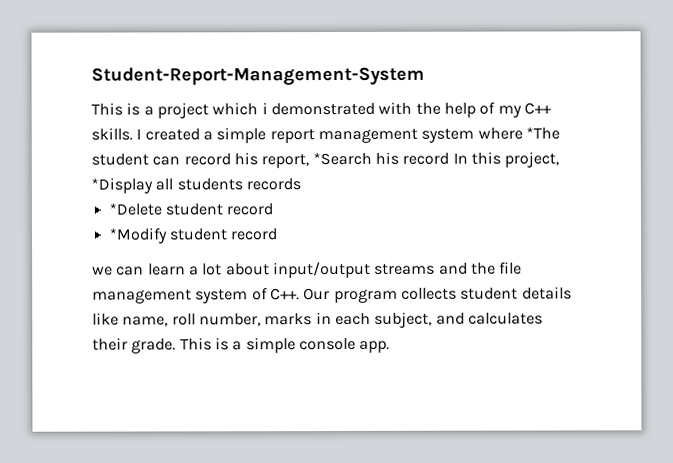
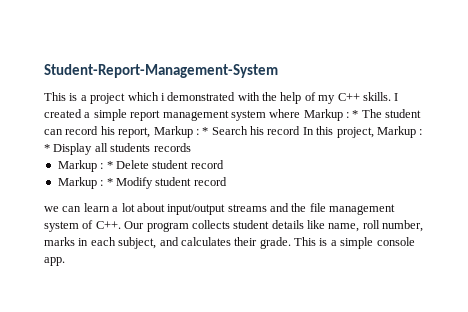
- I created a simple report management system where *The student can record his report, *Search his record In this project, *Display all students records
+ I created a simple report management system where Markup : * The student can record his report, Markup : * Search his record In this project, Markup : * Display all students records
- *Delete student record
- *Modify student record
+ Markup : * Delete student record
+ Markup : * Modify student record

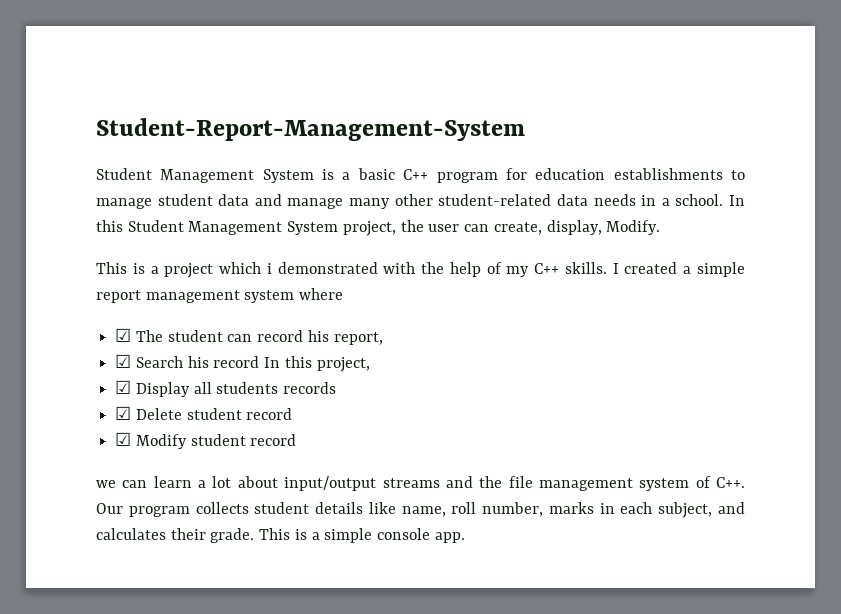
+ Student Management System is a basic C++ program for education establishments to manage student data and manage many other student-related data needs in a school. In this Student Management System project, the user can create, display, Modify.
- I created a simple report management system where Markup : * The student can record his report, Markup : * Search his record In this project, Markup : * Display all students records
+ I created a simple report management system where
+ ☑ The student can record his report,
+ ☑ Search his record In this project,
+ ☑ Display all students records
- Markup : * Delete student record
+ ☑ Delete student record
- Markup : * Modify student record
+ ☑ Modify student record

